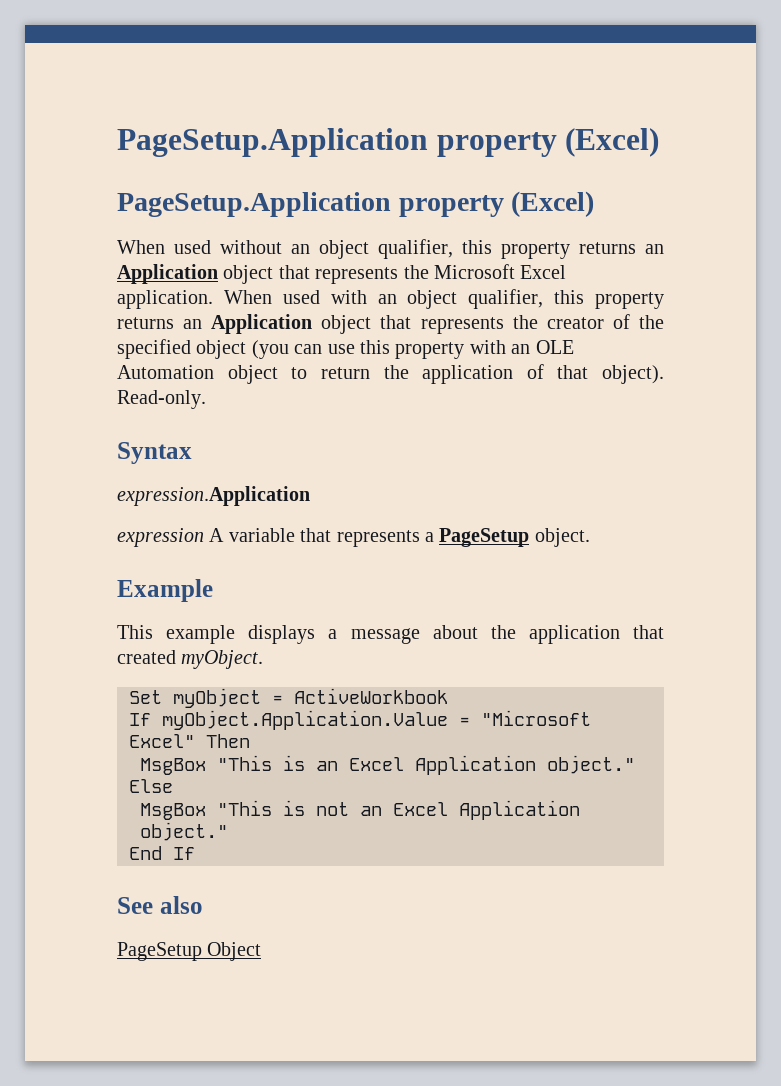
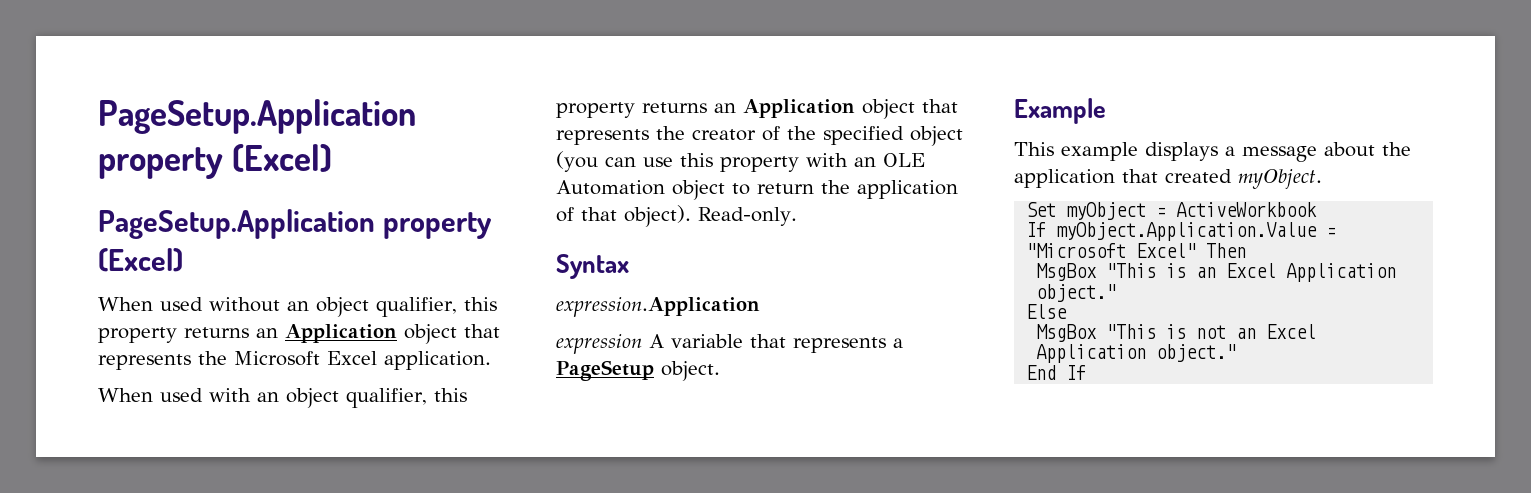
- When used without an object qualifier, this property returns an Application object that represents the Microsoft Excel application. When used with an object qualifier, this property returns an Application object that represents the creator of the specified object (you can use this property with an OLE Automation object to return the application of that object).
+ When used without an object qualifier, this property returns an Application object that represents the Microsoft Excel application.
+ When used with an object qualifier, this property returns an Application object that represents the creator of the specified object (you can use this property with an OLE Automation object to return the application of that object).
- See also
- PageSetup Object

